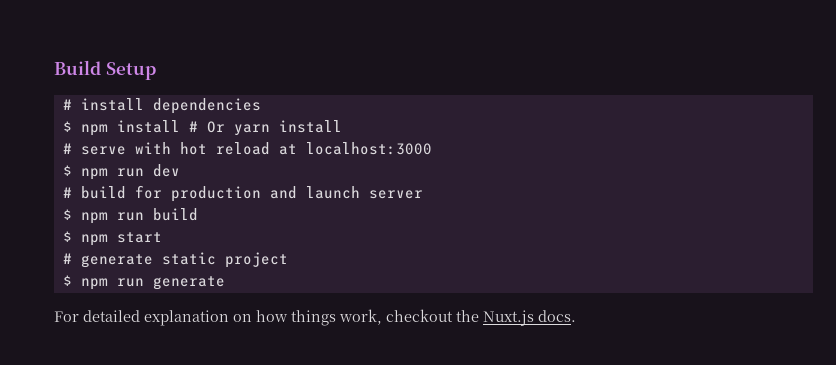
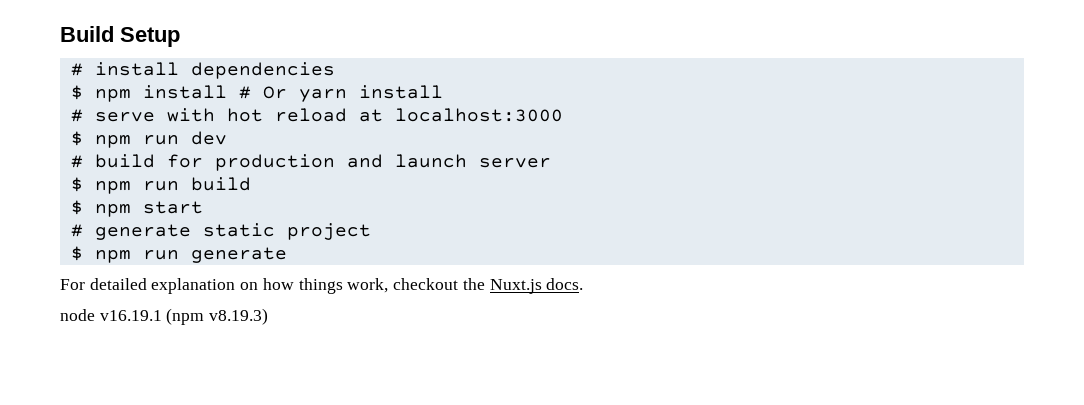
+ node v16.19.1 (npm v8.19.3)

